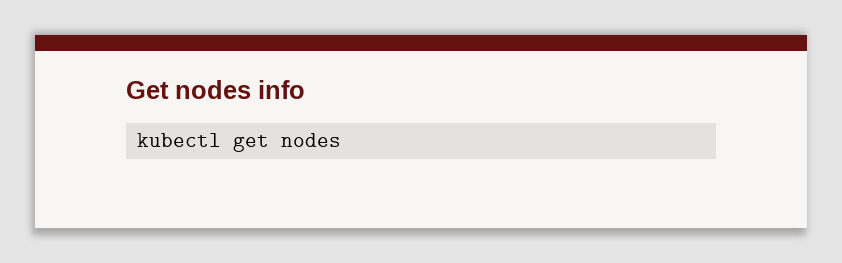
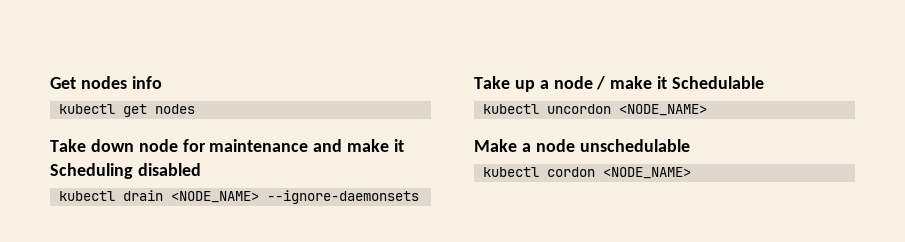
+ Take down node for maintenance and make it Scheduling disabled
+ kubectl drain <NODE_NAME> --ignore-daemonsets
+ Take up a node / make it Schedulable
+ kubectl uncordon <NODE_NAME>
+ Make a node unschedulable
+ kubectl cordon <NODE_NAME>

